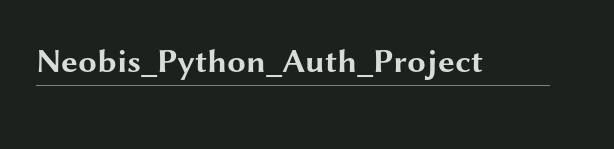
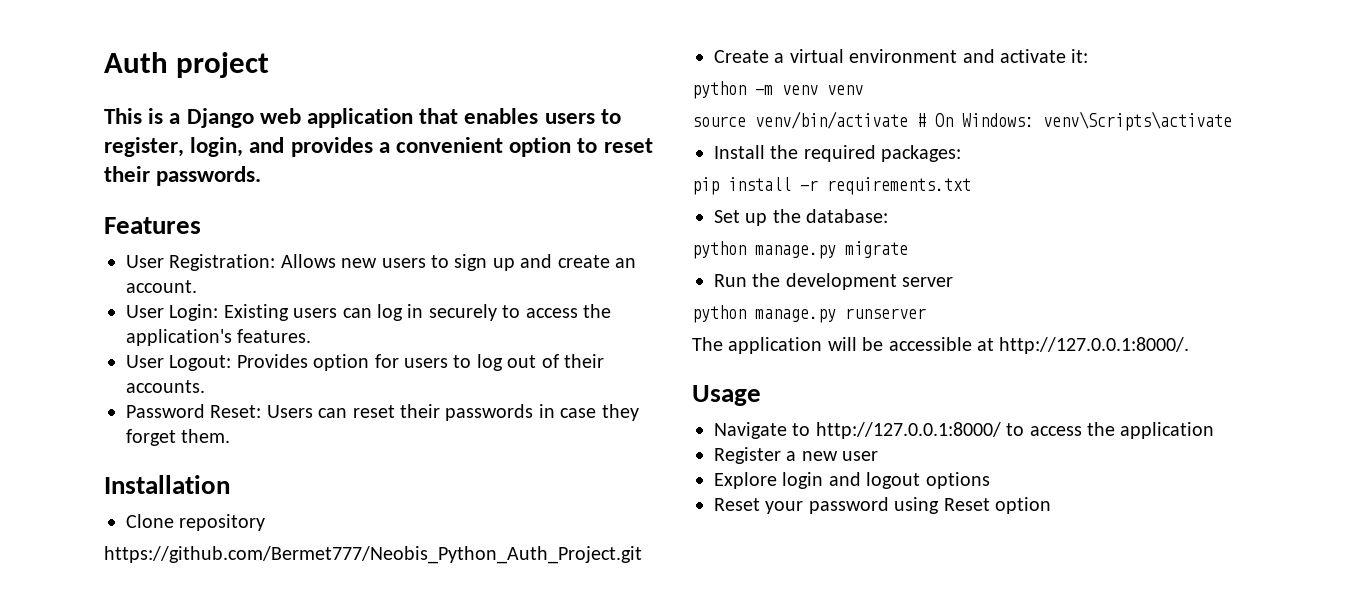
- Neobis_Python_Auth_Project
+ Auth project
+ This is a Django web application that enables users to register, login, and provides a convenient option to reset their passwords.
+ Features
+ User Registration: Allows new users to sign up and create an account.
+ User Login: Existing users can log in securely to access the application's features.
+ User Logout: Provides option for users to log out of their accounts.
+ Password Reset: Users can reset their passwords in case they forget them.
+ Installation
+ Clone repository
+ https://github.com/Bermet777/Neobis_Python_Auth_Project.git
+ Create a virtual environment and activate it:
+ python -m venv venv
+ source venv/bin/activate # On Windows: venv\Scripts\activate
+ Install the required packages:
+ pip install -r requirements.txt
+ Set up the database:
+ python manage.py migrate
+ Run the development server
+ python manage.py runserver
+ The application will be accessible at http://127.0.0.1:8000/.
+ Usage
+ Navigate to http://127.0.0.1:8000/ to access the application
+ Register a new user
+ Explore login and logout options
+ Reset your password using Reset option

